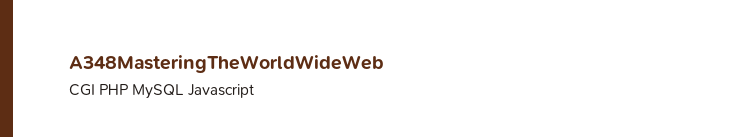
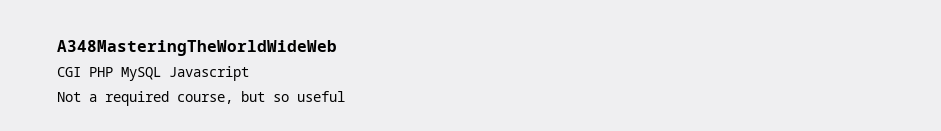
+ Not a required course, but so useful

